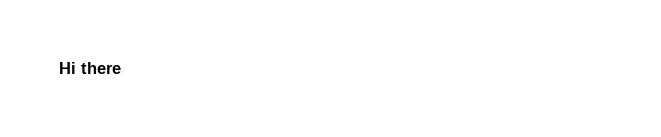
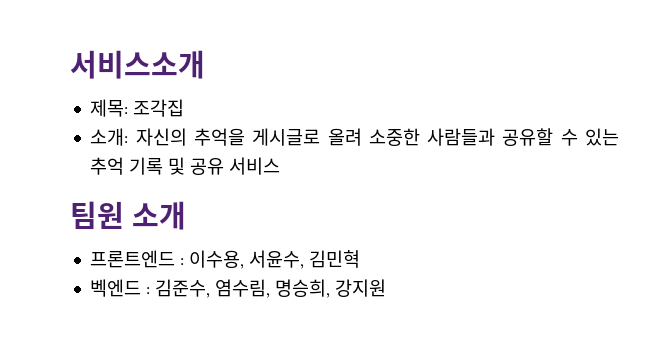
- Hi there
+ 서비스소개
+ 제목: 조각집
+ 소개: 자신의 추억을 게시글로 올려 소중한 사람들과 공유할 수 있는 추억 기록 및 공유 서비스
+ 팀원 소개
+ 프론트엔드 : 이수용, 서윤수, 김민혁
+ 벡엔드 : 김준수, 염수림, 명승희, 강지원

